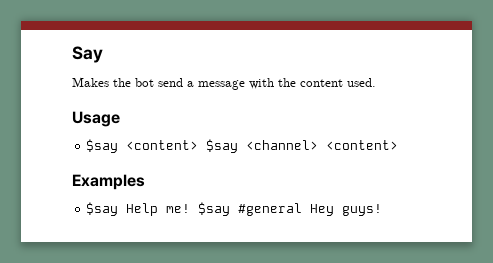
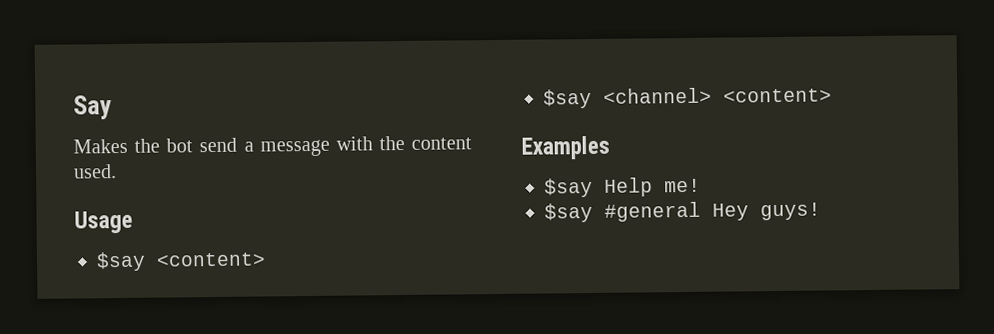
- $say <content> $say <channel> <content>
+ $say <content>
+ $say <channel> <content>
- $say Help me! $say #general Hey guys!
+ $say Help me!
+ $say #general Hey guys!

